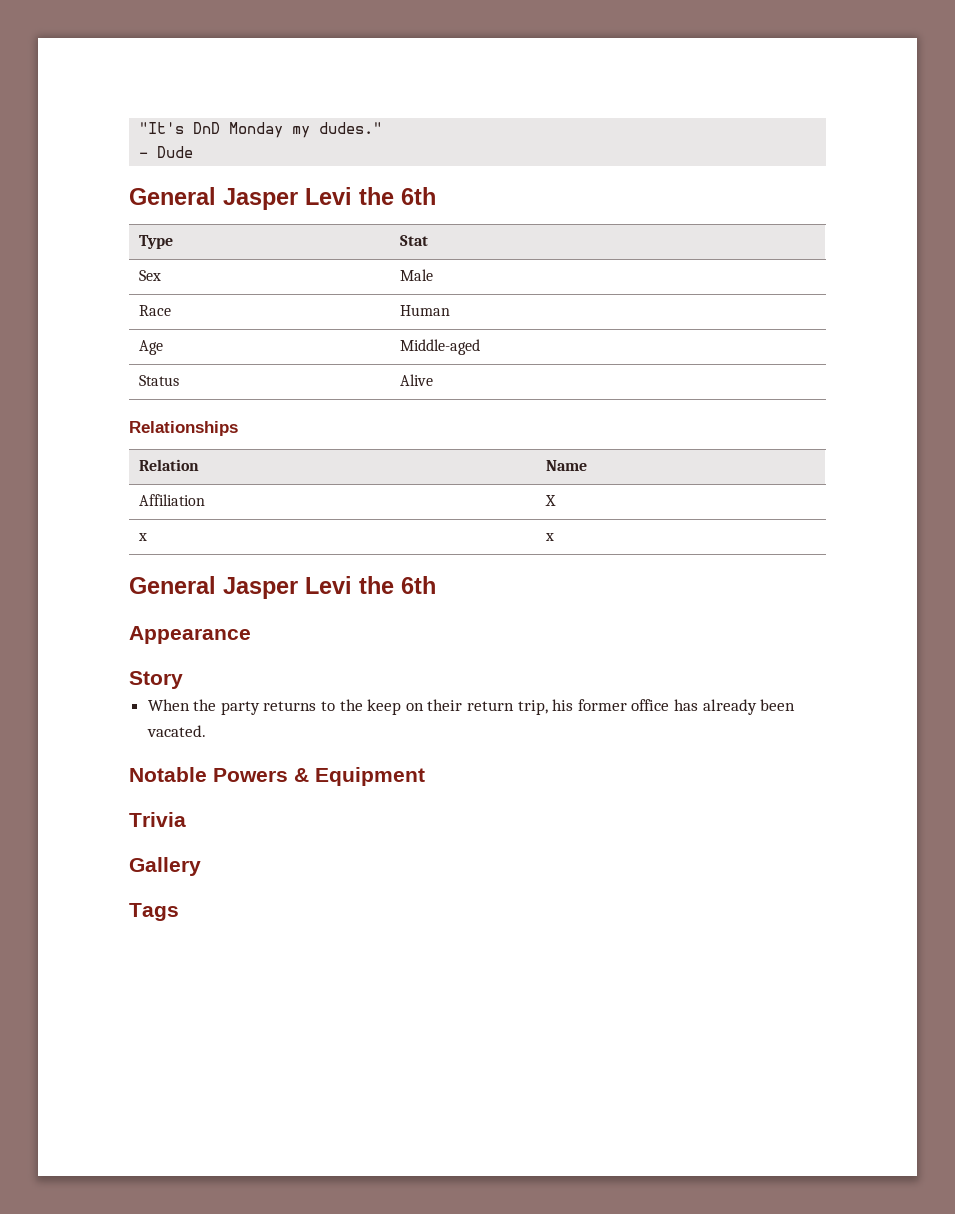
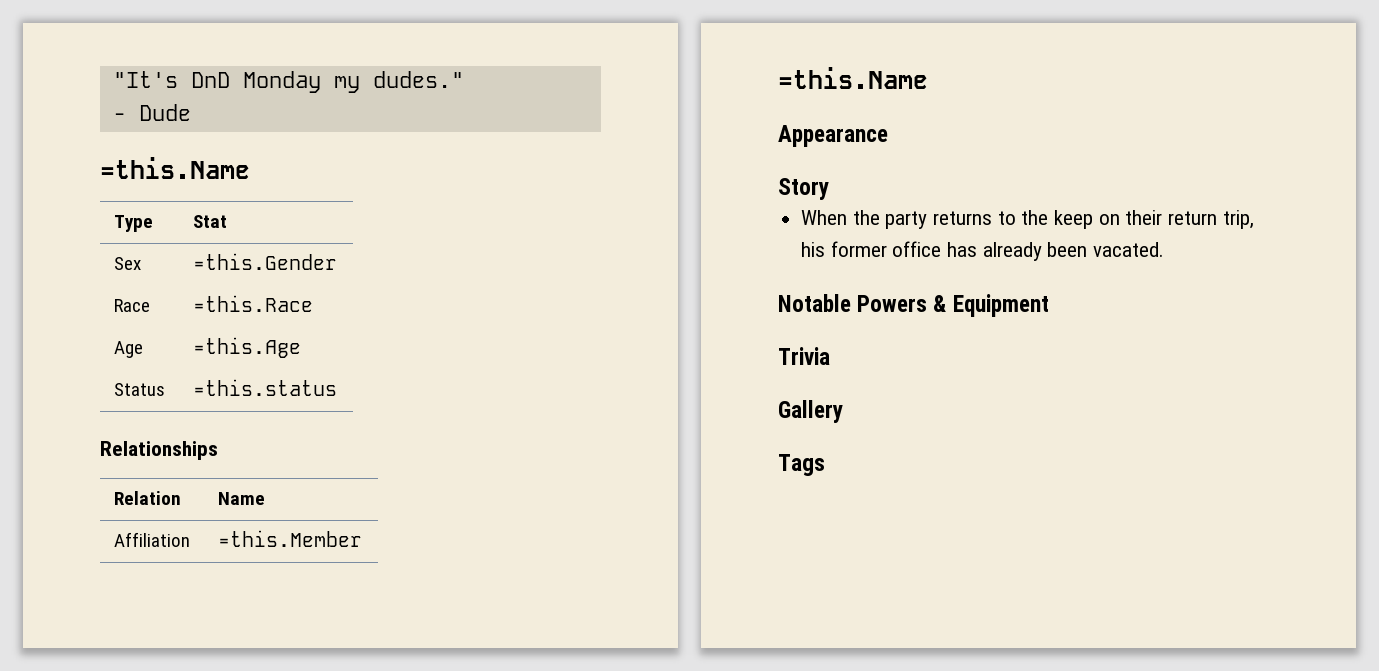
  - Dude
- General Jasper Levi the 6th
+ =this.Name
- Sex | Male
+ Sex | =this.Gender
- Race | Human
+ Race | =this.Race
- Age | Middle-aged
+ Age | =this.Age
- Status | Alive
+ Status | =this.status
- Affiliation | X
- x | x
- General Jasper Levi the 6th
+ Affiliation | =this.Member
+ =this.Name

